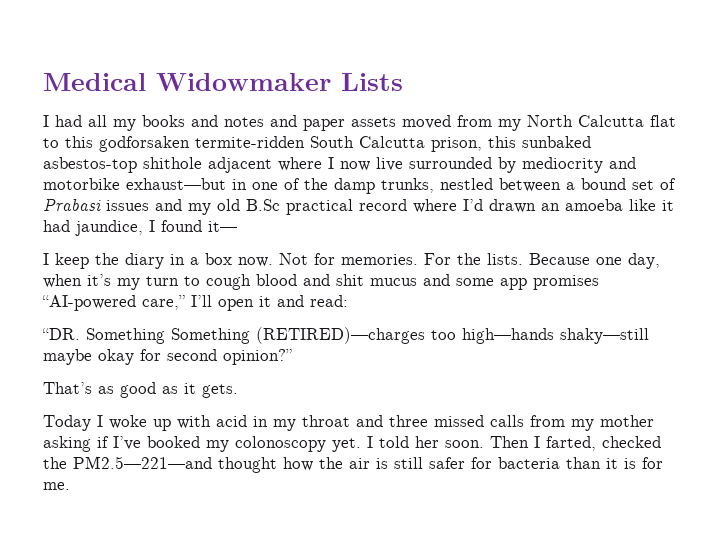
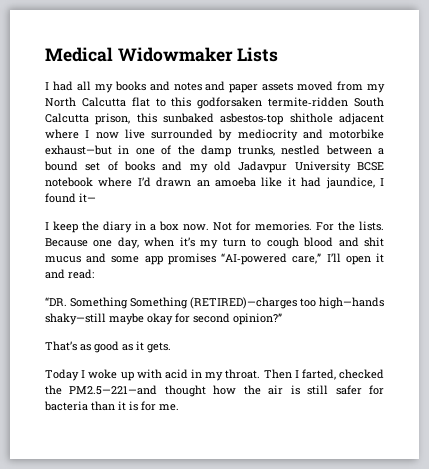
- I had all my books and notes and paper assets moved from my North Calcutta flat to this godforsaken termite‑ridden South Calcutta prison, this sunbaked asbestos‑top shithole adjacent where I now live surrounded by mediocrity and motorbike exhaust—but in one of the damp trunks, nestled between a bound set of Prabasi issues and my old B.Sc practical record where I’d drawn an amoeba like it had jaundice, I found it—
+ I had all my books and notes and paper assets moved from my North Calcutta flat to this godforsaken termite‑ridden South Calcutta prison, this sunbaked asbestos‑top shithole adjacent where I now live surrounded by mediocrity and motorbike exhaust—but in one of the damp trunks, nestled between a bound set of books and my old Jadavpur University BCSE notebook where I’d drawn an amoeba like it had jaundice, I found it—
- Today I woke up with acid in my throat and three missed calls from my mother asking if I’ve booked my colonoscopy yet. I told her soon.
+ Today I woke up with acid in my throat.

